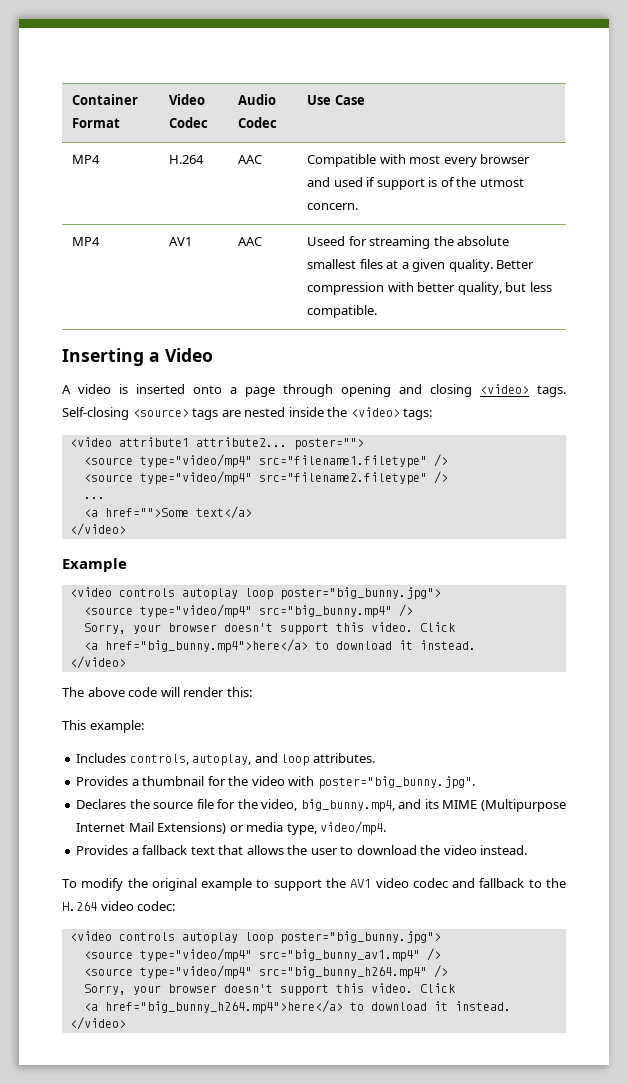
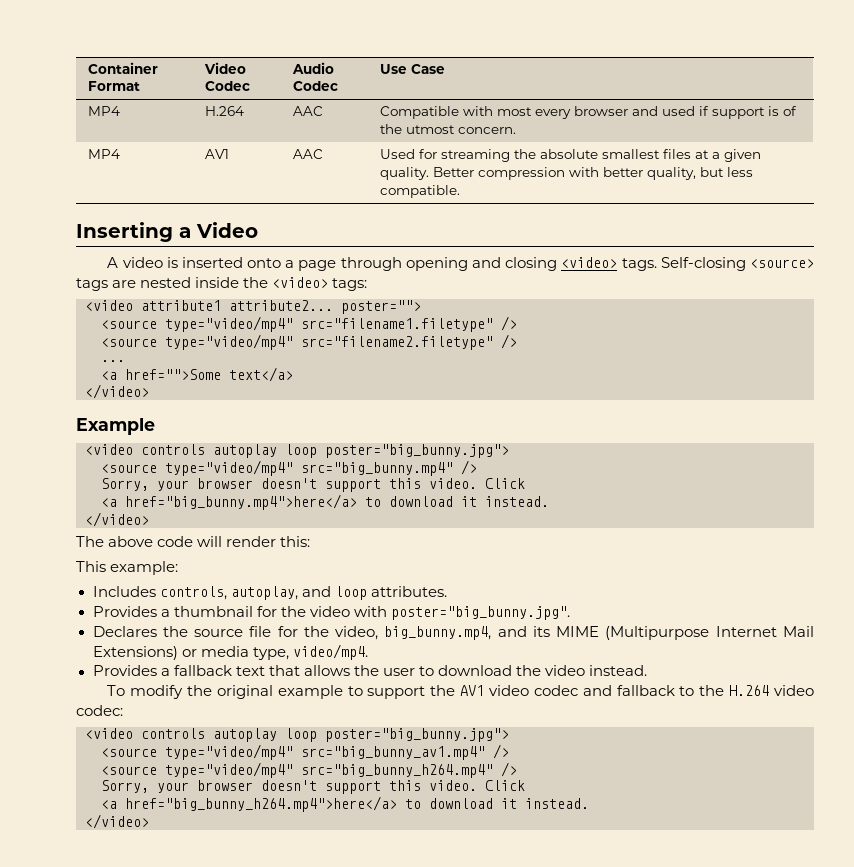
- MP4 | AV1 | AAC | Useed for streaming the absolute smallest files at a given quality. Better compression with better quality, but less compatible.
+ MP4 | AV1 | AAC | Used for streaming the absolute smallest files at a given quality. Better compression with better quality, but less compatible.

